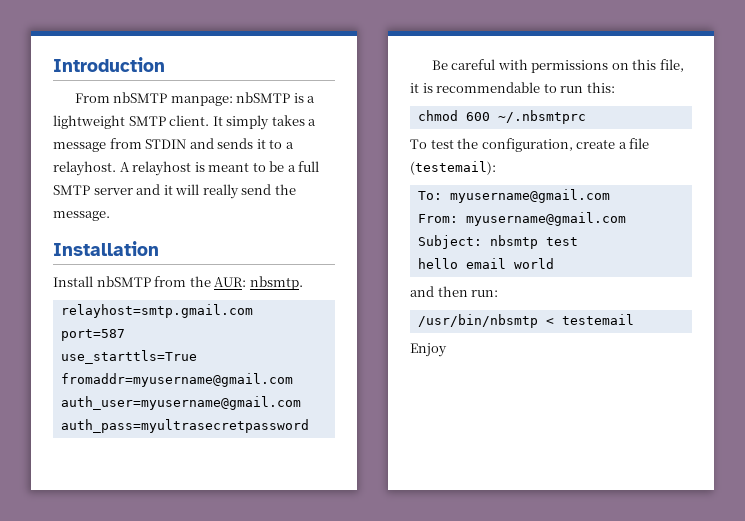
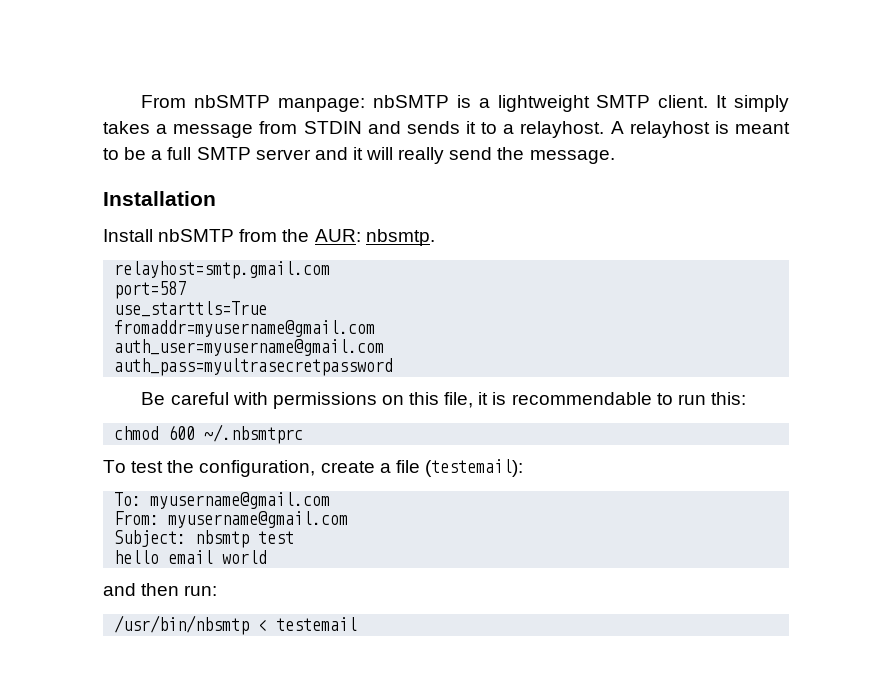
- Introduction
- Enjoy

